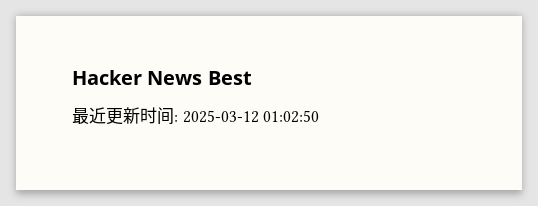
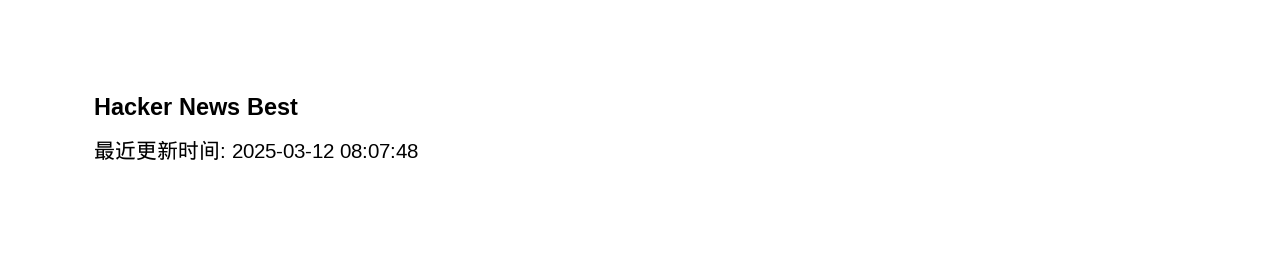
- 最近更新时间: 2025-03-12 01:02:50
+ 最近更新时间: 2025-03-12 08:07:48

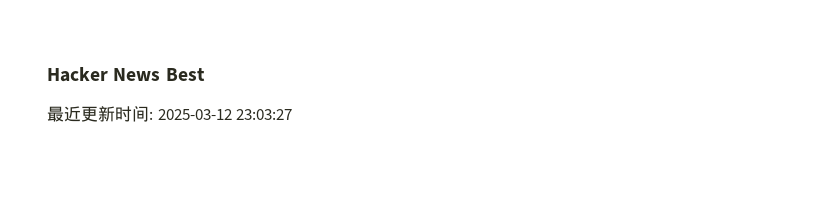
- 最近更新时间: 2025-03-12 08:07:48
+ 最近更新时间: 2025-03-12 23:03:27

